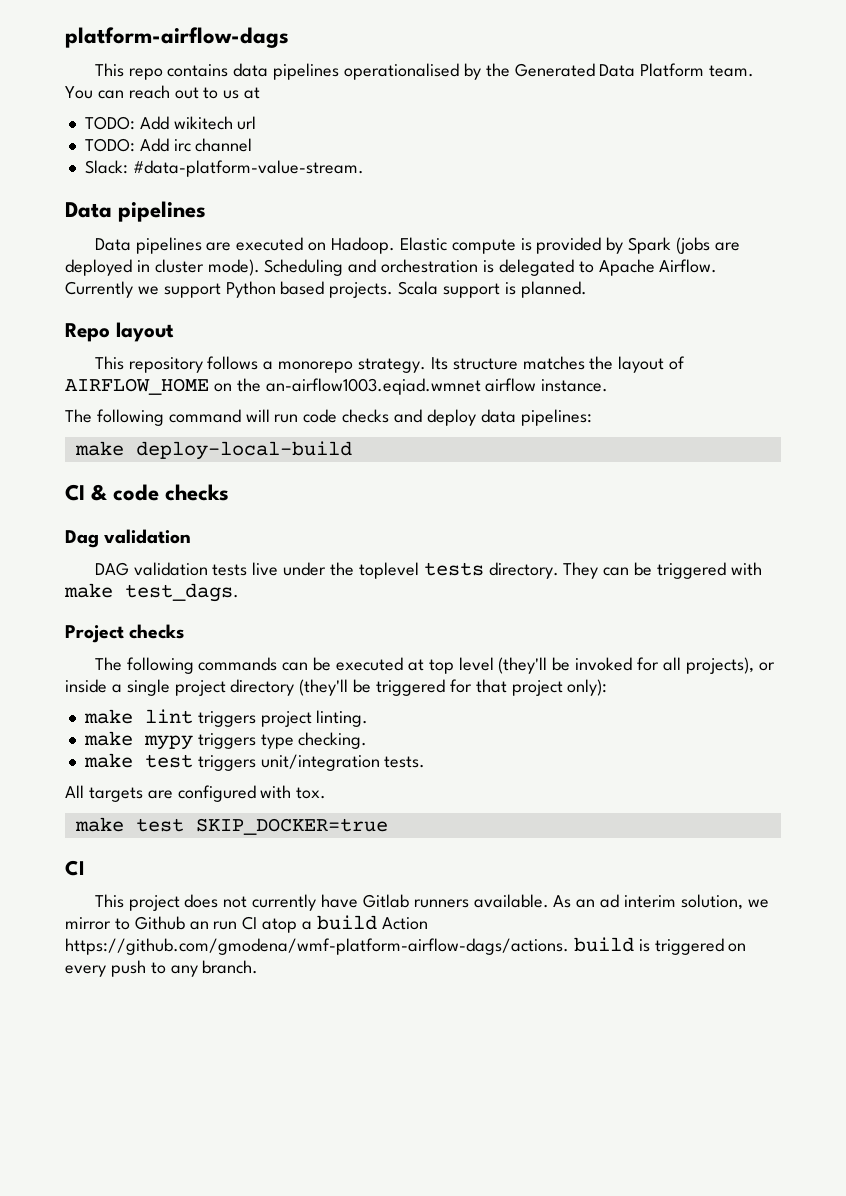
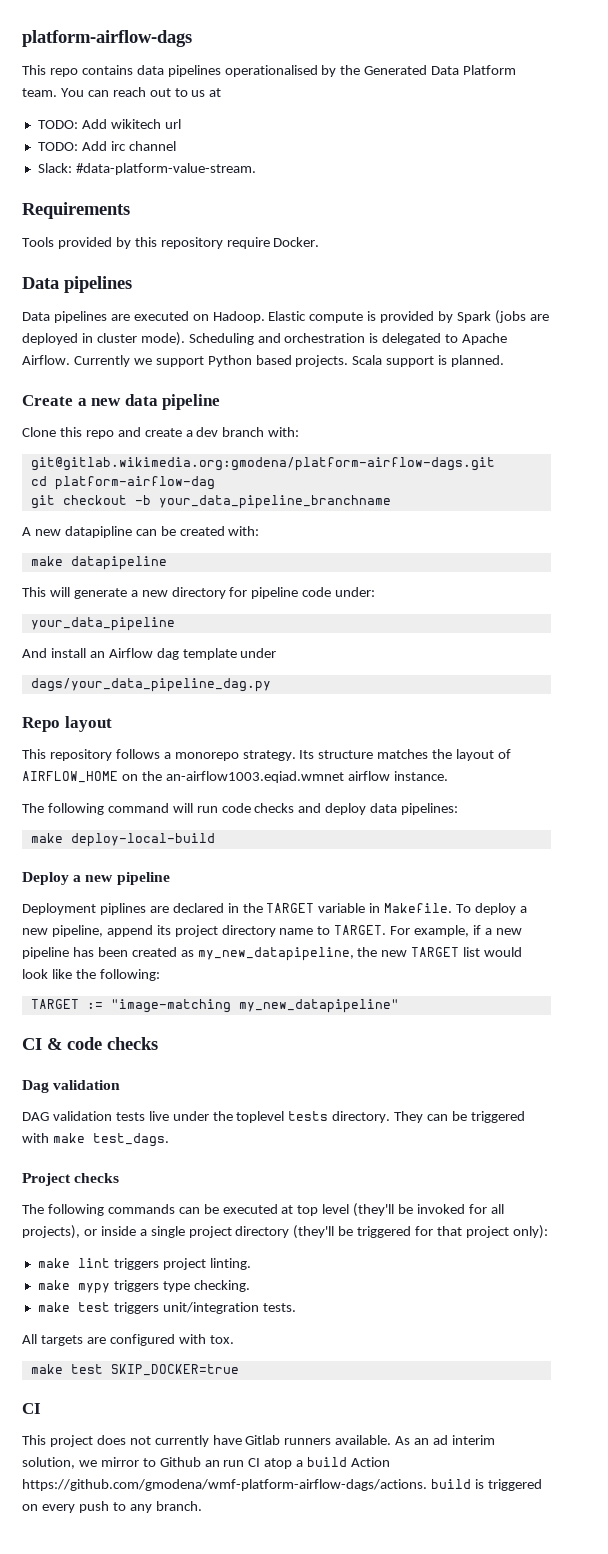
+ Requirements
+ Tools provided by this repository require Docker.
+ Create a new data pipeline
+ Clone this repo and create a dev branch with:
+ git@gitlab.wikimedia.org:gmodena/platform-airflow-dags.git
+ cd platform-airflow-dag
+ git checkout -b your_data_pipeline_branchname
+ A new datapipline can be created with:
+ make datapipeline
+ This will generate a new directory for pipeline code under:
+ your_data_pipeline
+ And install an Airflow dag template under
+ dags/your_data_pipeline_dag.py
+ Deploy a new pipeline
+ Deployment piplines are declared in the TARGET variable in Makefile. To deploy a new pipeline, append its project directory name to TARGET. For example, if a new pipeline has been created as my_new_datapipeline, the new TARGET list would look like the following:
+ TARGET := "image-matching my_new_datapipeline"

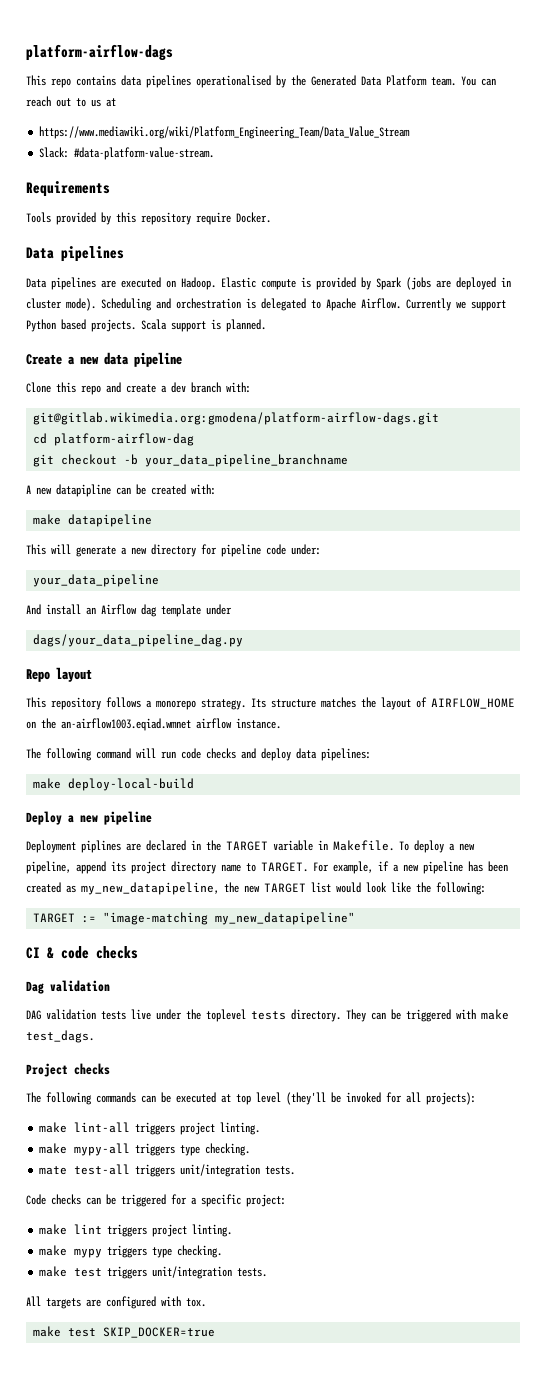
- TODO: Add wikitech url
- TODO: Add irc channel
+ https://www.mediawiki.org/wiki/Platform_Engineering_Team/Data_Value_Stream
- The following commands can be executed at top level (they'll be invoked for all projects), or inside a single project directory (they'll be triggered for that project only):
+ The following commands can be executed at top level (they'll be invoked for all projects):
+ make lint-all triggers project linting.
+ make mypy-all triggers type checking.
+ mate test-all triggers unit/integration tests.
+ Code checks can be triggered for a specific project:
  make test SKIP_DOCKER=true
- CI
- This project does not currently have Gitlab runners available. As an ad interim solution, we mirror to Github an run CI atop a build Action https://github.com/gmodena/wmf-platform-airflow-dags/actions. build is triggered on every push to any branch.

